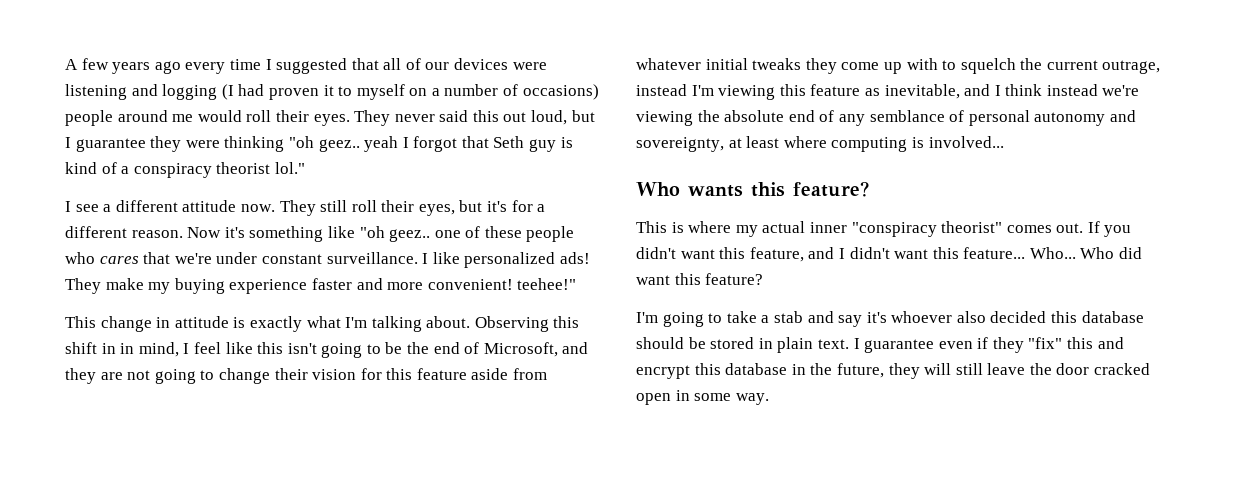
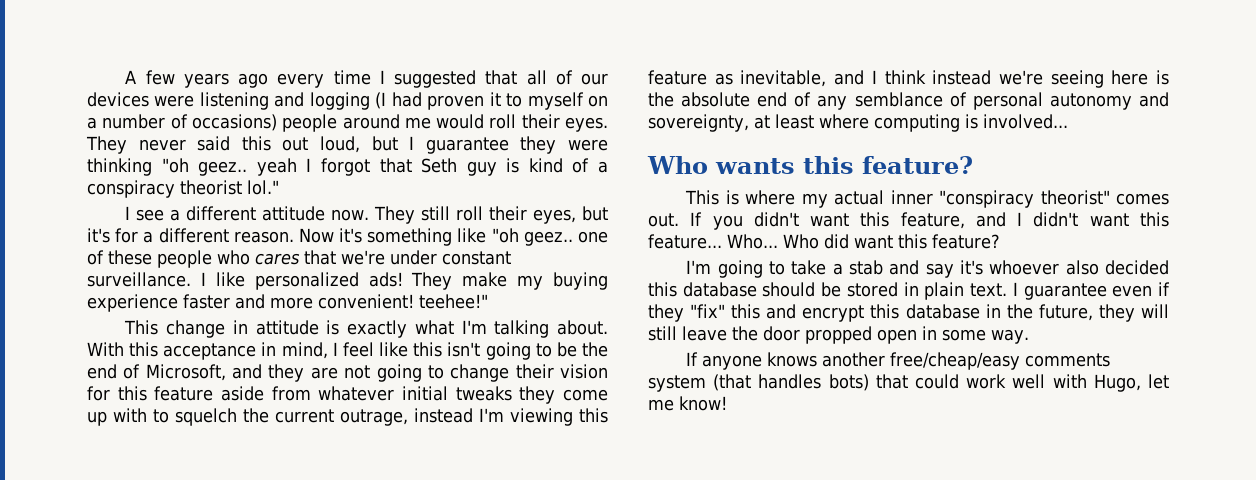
- Observing this shift in in mind, I feel like this isn't going to be the end of Microsoft, and they are not going to change their vision for this feature aside from whatever initial tweaks they come up with to squelch the current outrage, instead I'm viewing this feature as inevitable, and I think instead we're viewing the absolute end of any semblance of personal autonomy and sovereignty, at least where computing is involved...
+ With this acceptance in mind, I feel like this isn't going to be the end of Microsoft, and they are not going to change their vision for this feature aside from whatever initial tweaks they come up with to squelch the current outrage, instead I'm viewing this feature as inevitable, and I think instead we're seeing here is the absolute end of any semblance of personal autonomy and sovereignty, at least where computing is involved...
- I guarantee even if they "fix" this and encrypt this database in the future, they will still leave the door cracked open in some way.
+ I guarantee even if they "fix" this and encrypt this database in the future, they will still leave the door propped open in some way.
+ If anyone knows another free/cheap/easy comments system (that handles bots) that could work well with Hugo, let me know!

